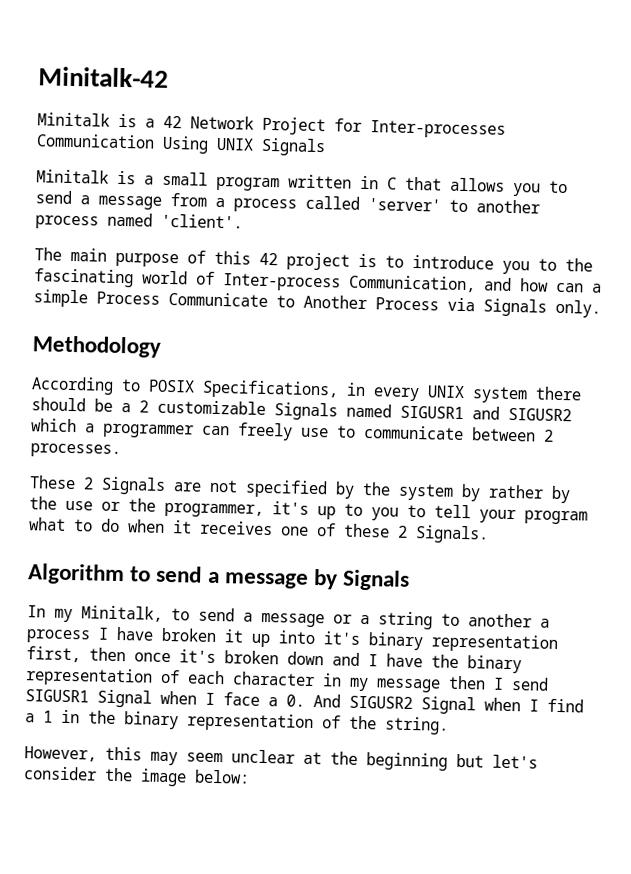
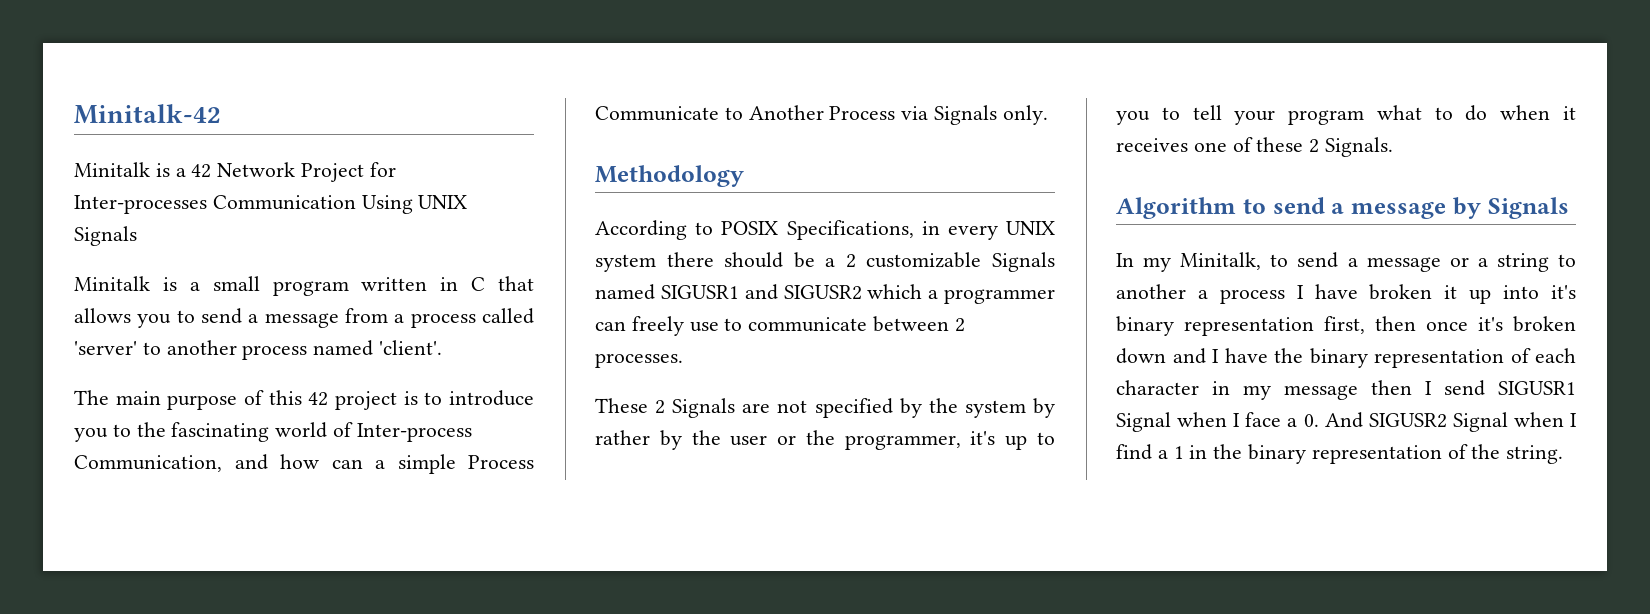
- These 2 Signals are not specified by the system by rather by the use or the programmer, it's up to you to tell your program what to do when it receives one of these 2 Signals.
+ These 2 Signals are not specified by the system by rather by the user or the programmer, it's up to you to tell your program what to do when it receives one of these 2 Signals.
- However, this may seem unclear at the beginning but let's consider the image below:

